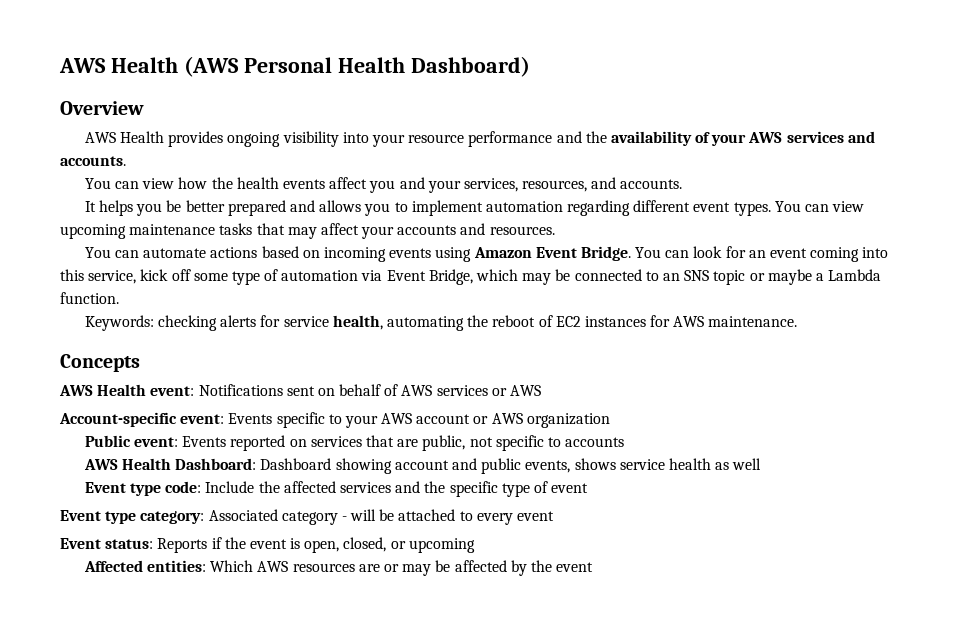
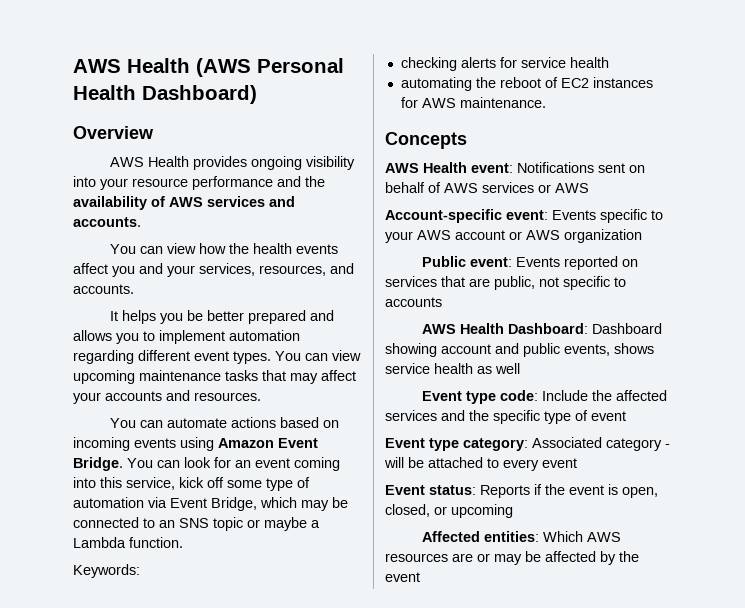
- AWS Health provides ongoing visibility into your resource performance and the availability of your AWS services and accounts.
+ AWS Health provides ongoing visibility into your resource performance and the availability of AWS services and accounts.
- Keywords: checking alerts for service health, automating the reboot of EC2 instances for AWS maintenance.
+ Keywords:
+ checking alerts for service health
+ automating the reboot of EC2 instances for AWS maintenance.

